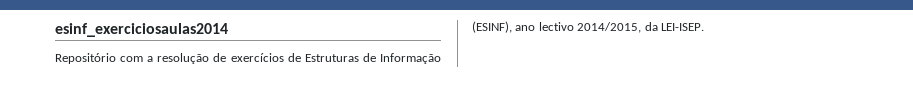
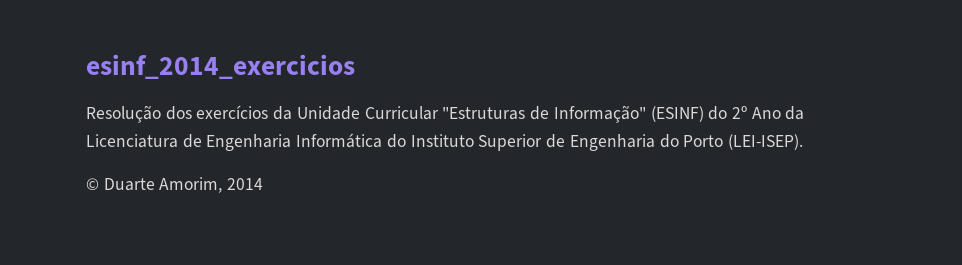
- esinf_exerciciosaulas2014
- Repositório com a resolução de exercícios de Estruturas de Informação (ESINF), ano lectivo 2014/2015, da LEI-ISEP.
+ esinf_2014_exercicios
+ Resolução dos exercícios da Unidade Curricular "Estruturas de Informação" (ESINF) do 2º Ano da Licenciatura de Engenharia Informática do Instituto Superior de Engenharia do Porto (LEI-ISEP).
+ © Duarte Amorim, 2014

